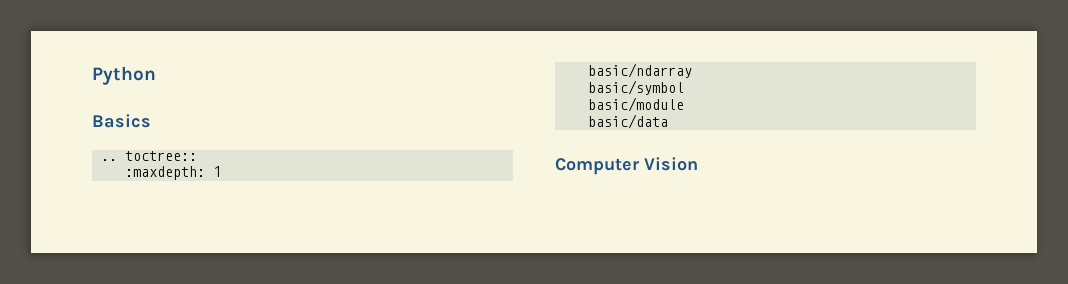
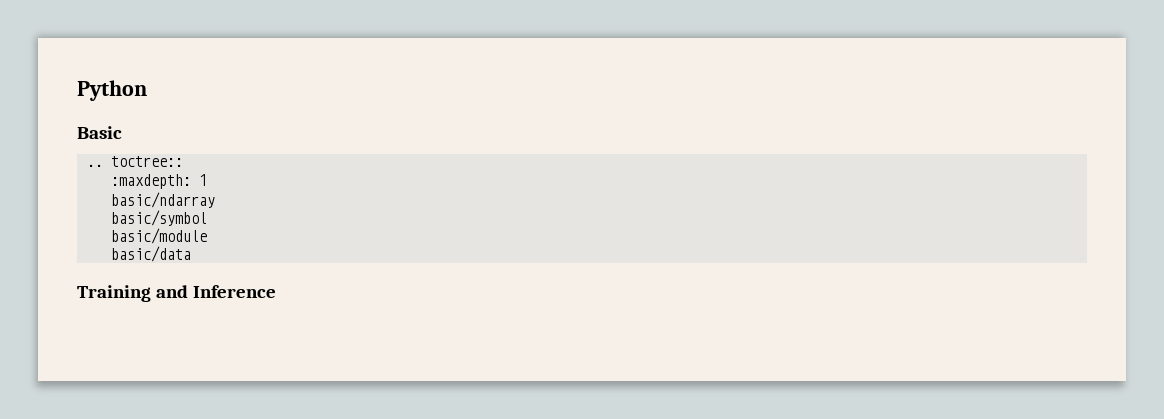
- Basics
+ Basic
- Computer Vision
+ Training and Inference

